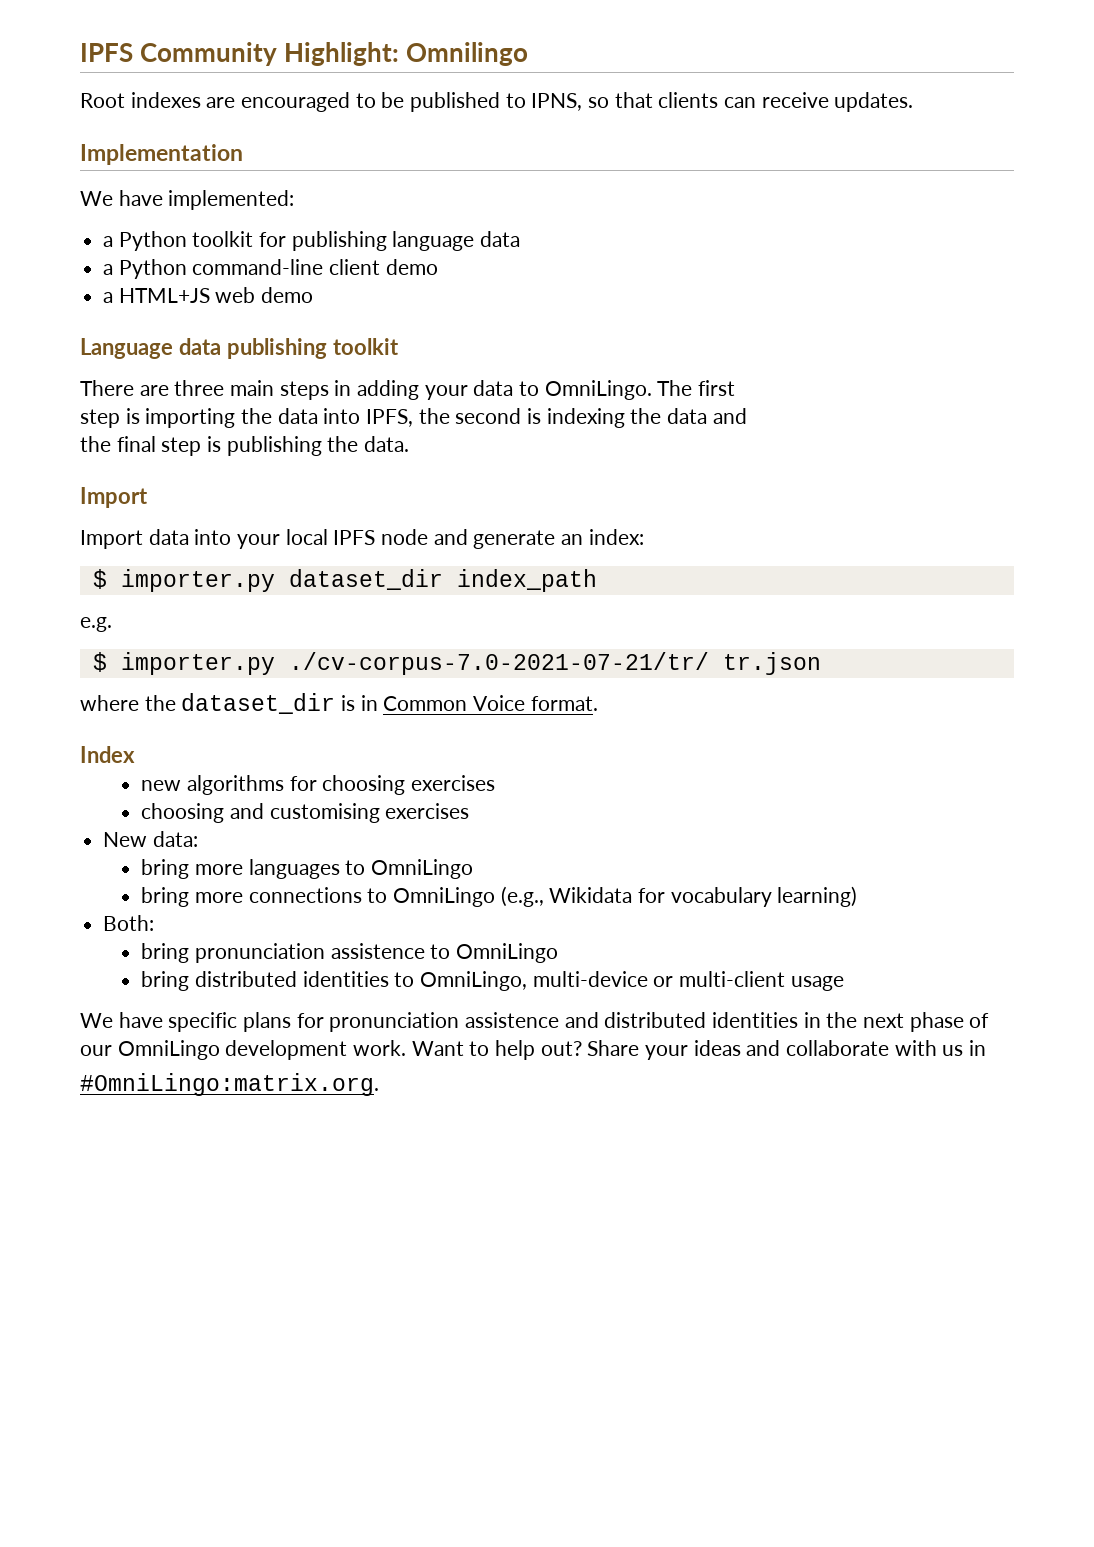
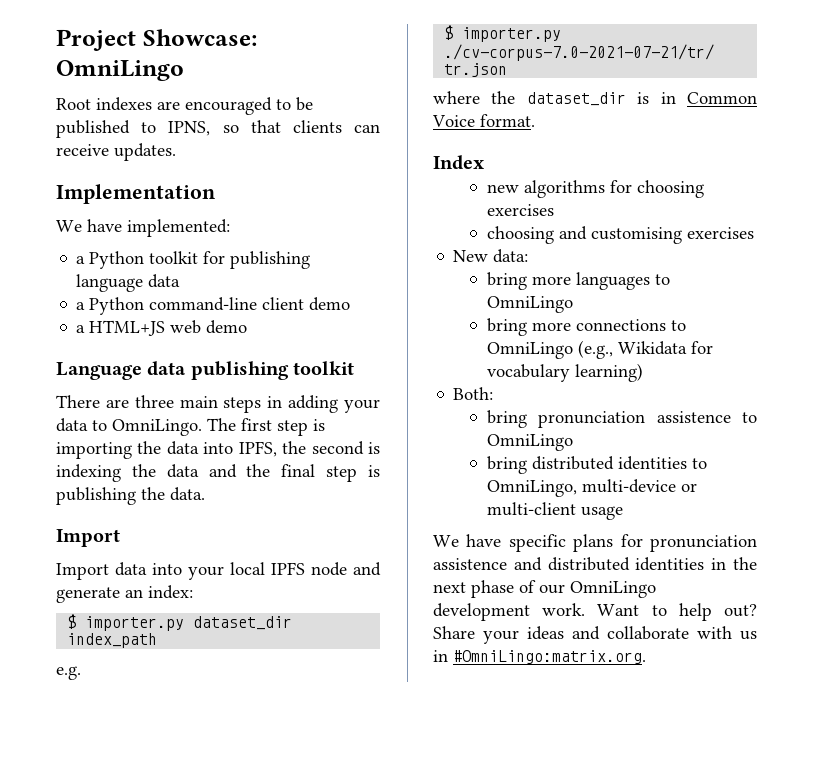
- IPFS Community Highlight: Omnilingo
+ Project Showcase: OmniLingo
- The first
- step is importing the data into IPFS, the second is indexing the data and
- the final step is publishing the data.
+ The first step is importing the data into IPFS, the second is indexing the data and the final step is publishing the data.
- Share your ideas and collaborate with us in
- #OmniLingo:matrix.org.
+ Share your ideas and collaborate with us in #OmniLingo:matrix.org.

